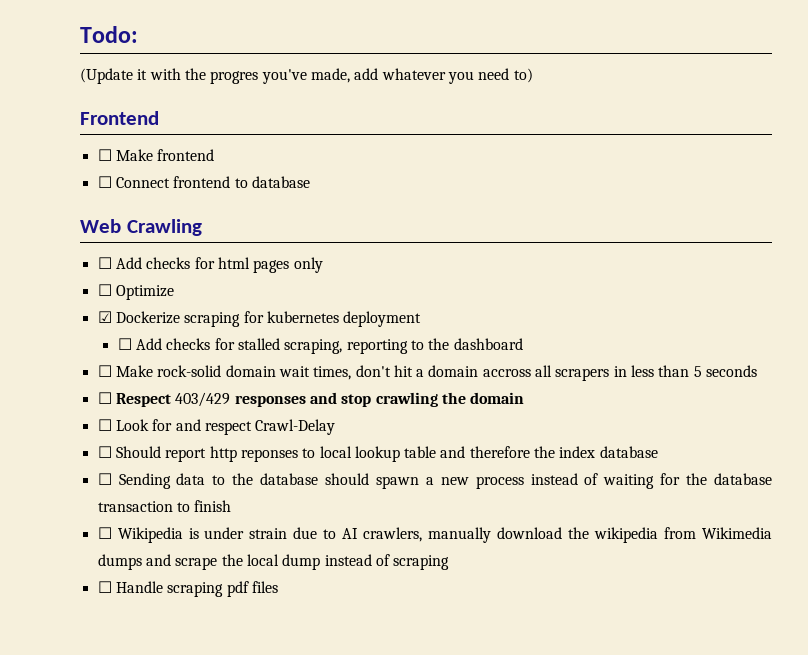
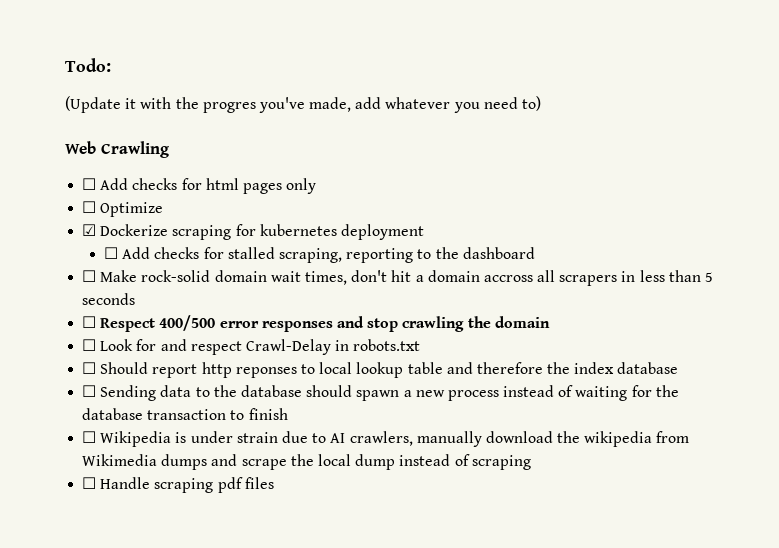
- Frontend
- ☐ Make frontend
- ☐ Connect frontend to database
- ☐ Respect 403/429 responses and stop crawling the domain
+ ☐ Respect 400/500 error responses and stop crawling the domain
- ☐ Look for and respect Crawl-Delay
+ ☐ Look for and respect Crawl-Delay in robots.txt

